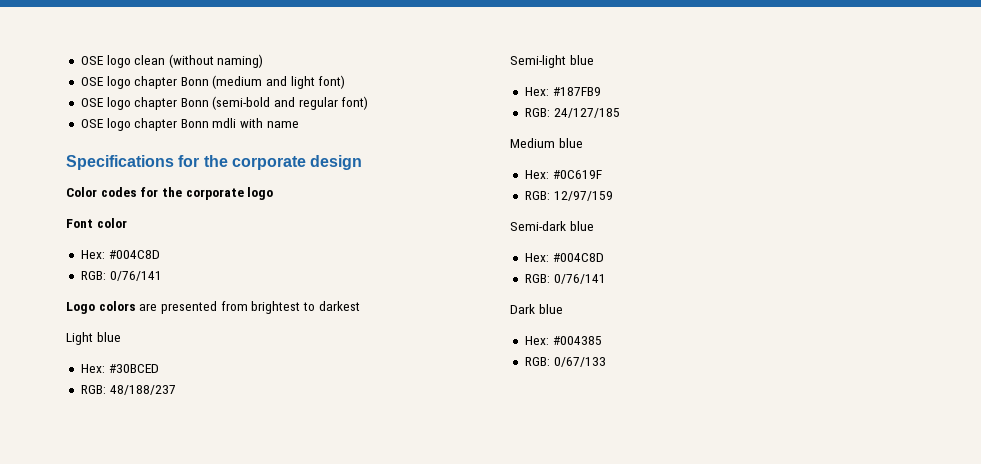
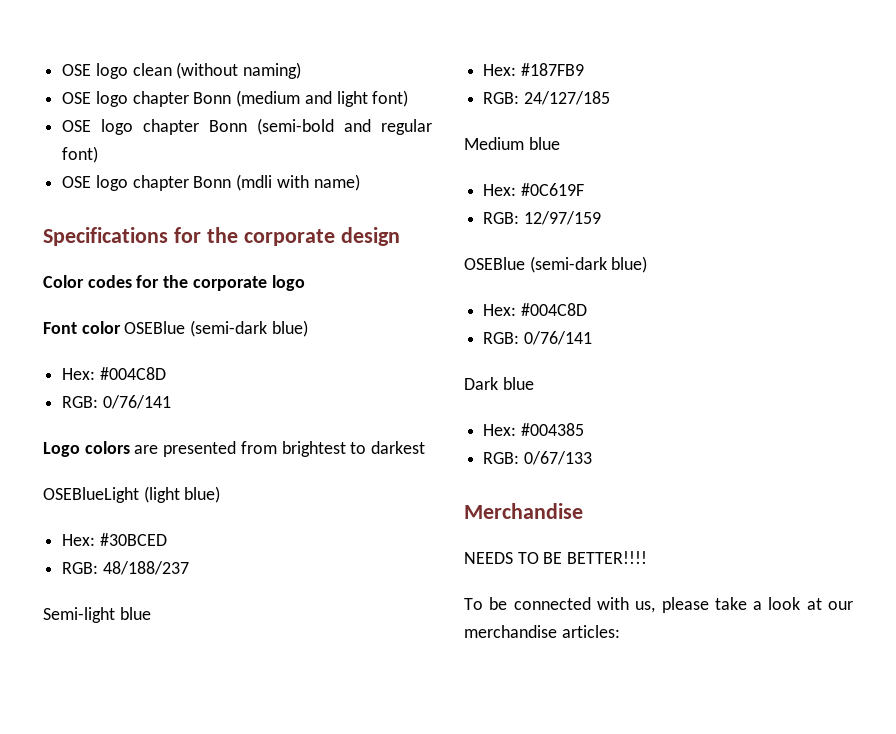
- OSE logo chapter Bonn mdli with name
+ OSE logo chapter Bonn (mdli with name)
- Font color
+ Font color OSEBlue (semi-dark blue)
- Light blue
+ OSEBlueLight (light blue)
  RGB: 12/97/159
- Semi-dark blue
+ OSEBlue (semi-dark blue)
+ Merchandise
+ NEEDS TO BE BETTER!!!!
+ To be connected with us, please take a look at our merchandise articles:

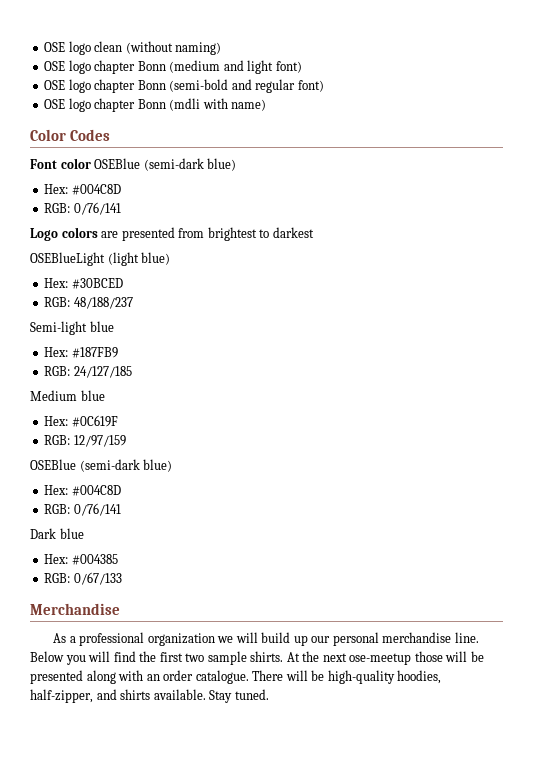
- Specifications for the corporate design
- Color codes for the corporate logo
+ Color Codes
- NEEDS TO BE BETTER!!!!
- To be connected with us, please take a look at our merchandise articles:
+ As a professional organization we will build up our personal merchandise line. Below you will find the first two sample shirts. At the next ose-meetup those will be presented along with an order catalogue. There will be high-quality hoodies, half-zipper, and shirts available. Stay tuned.

